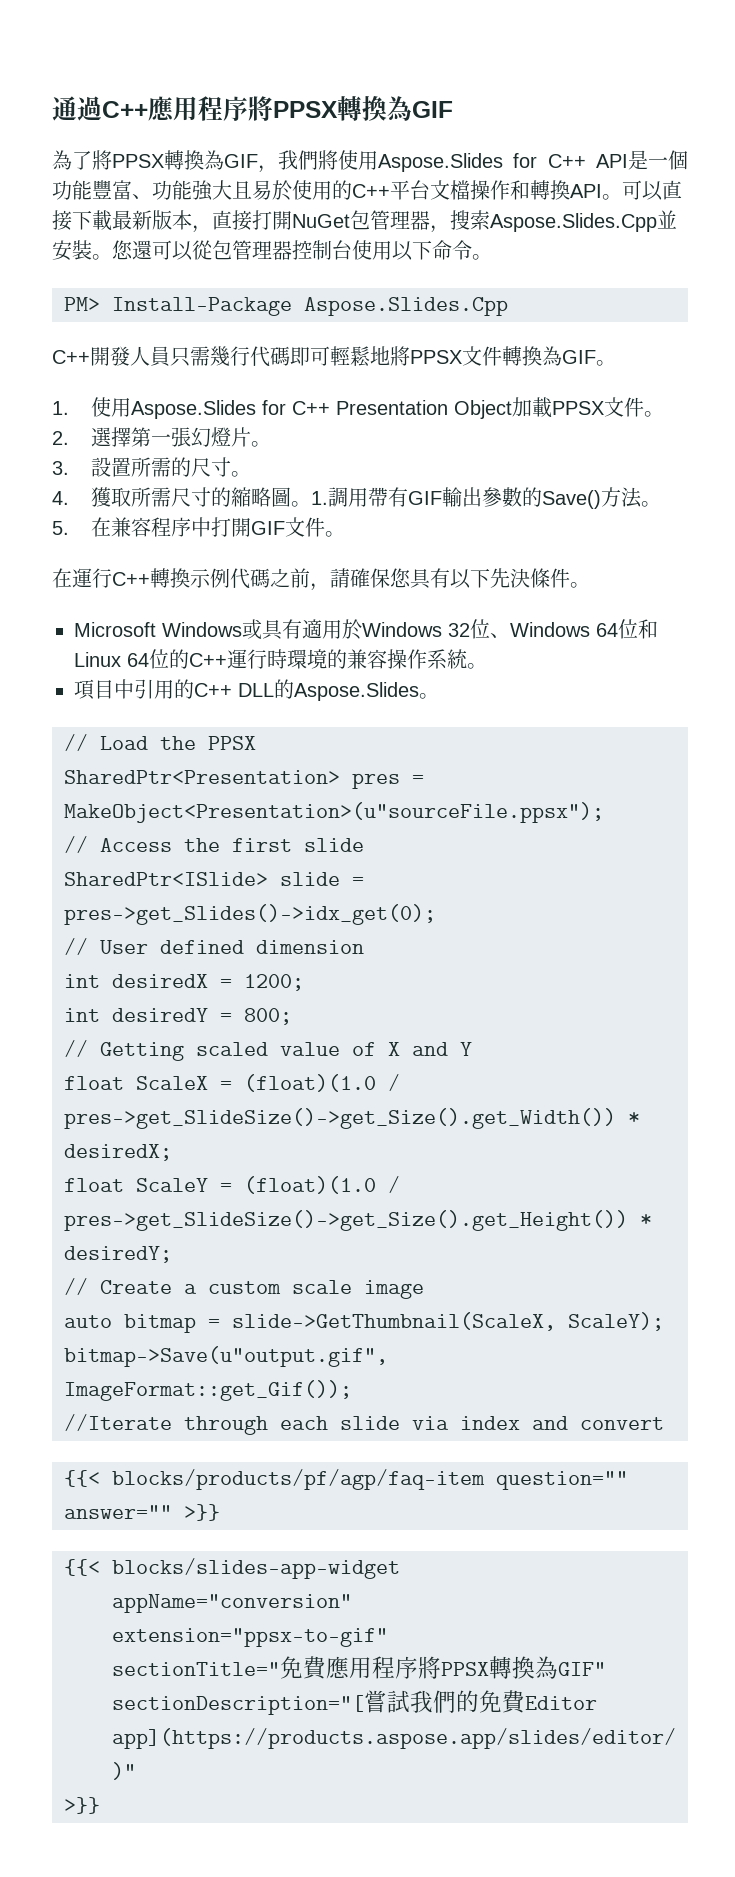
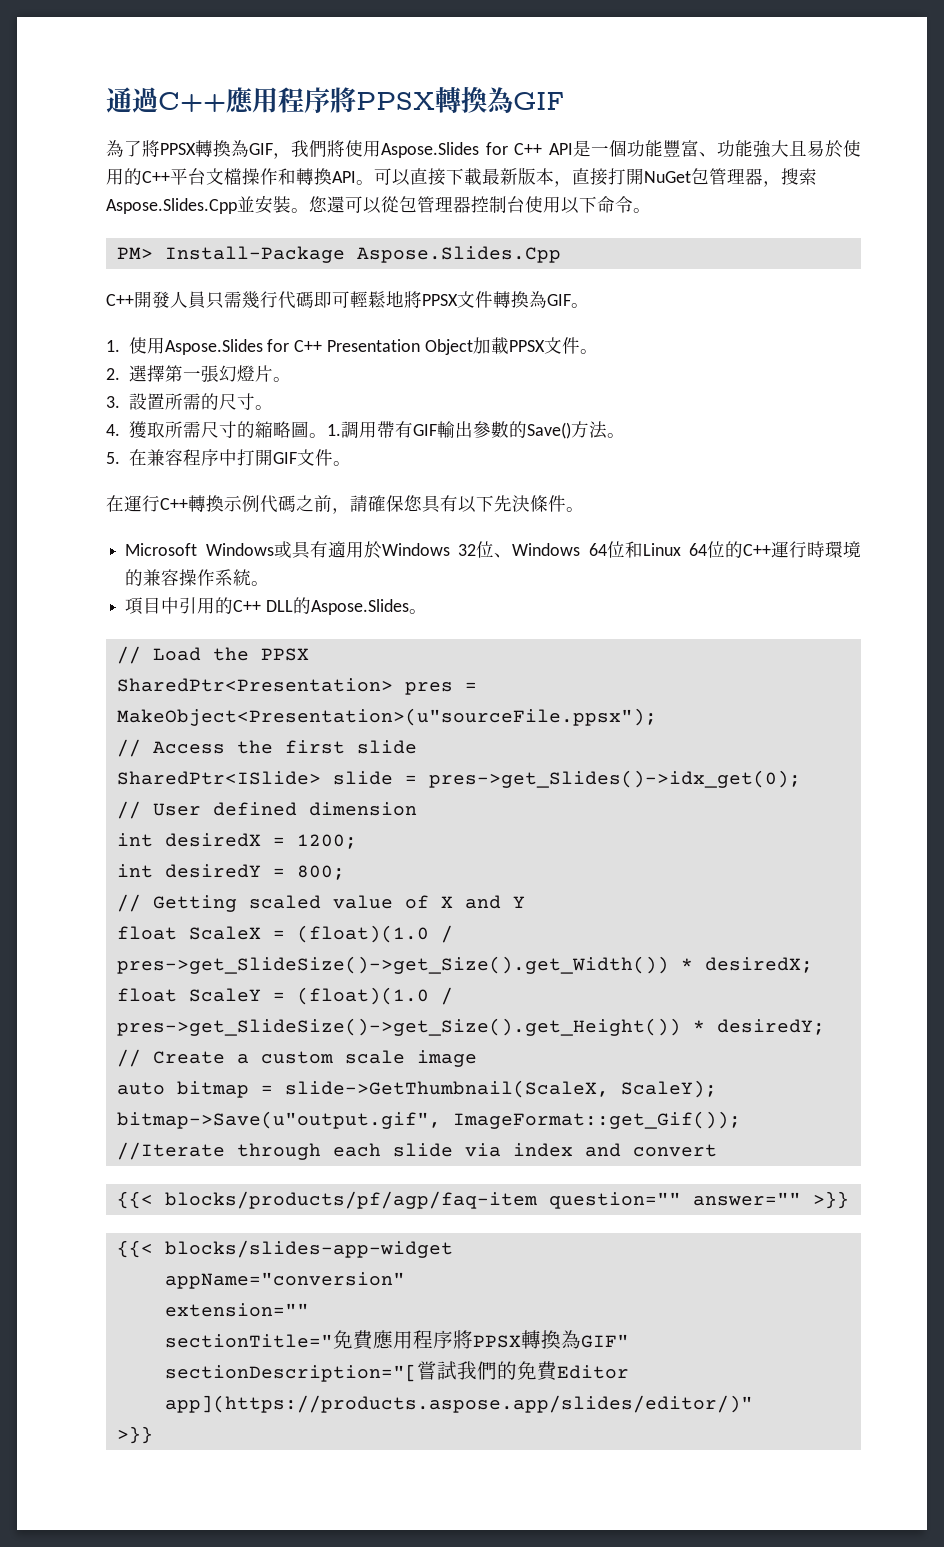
- extension="ppsx-to-gif"
+ extension=""

